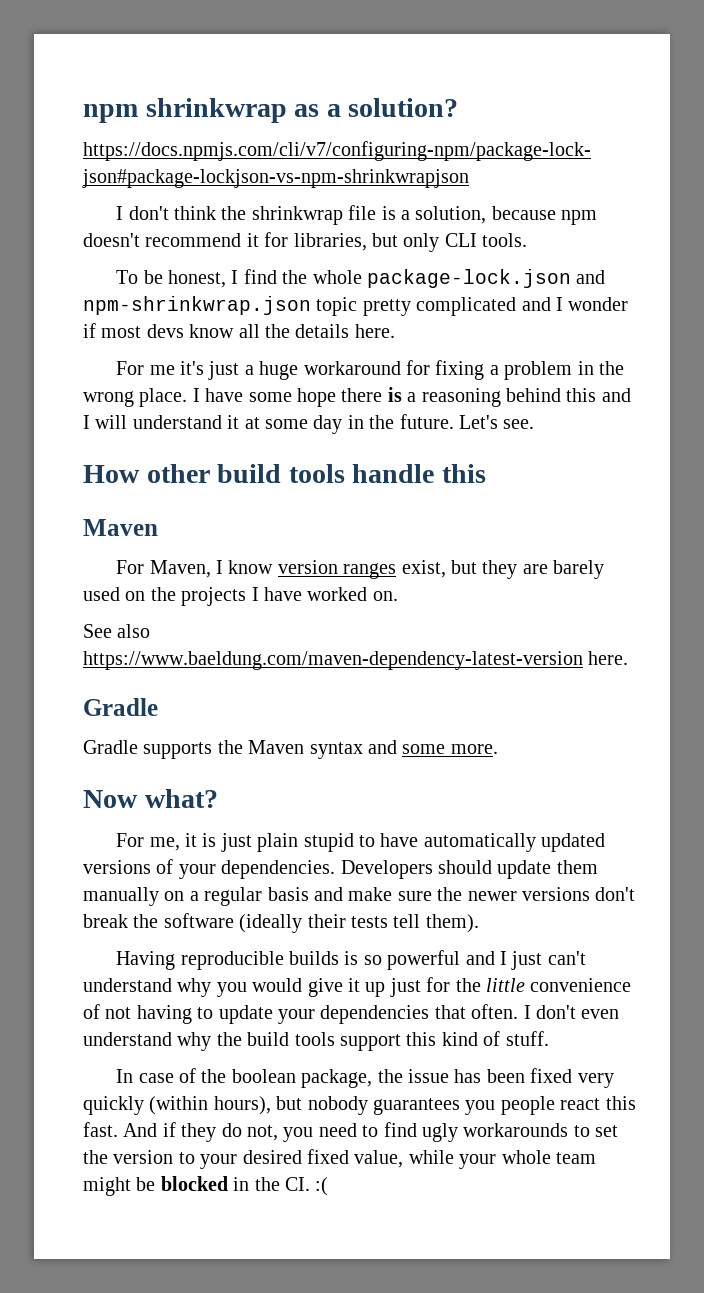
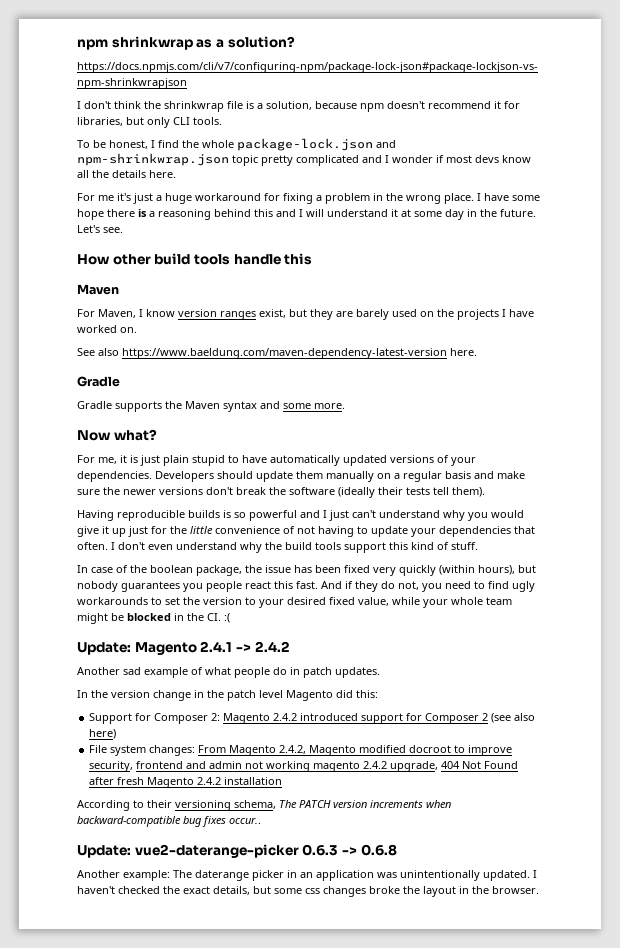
+ Update: Magento 2.4.1 -> 2.4.2
+ Another sad example of what people do in patch updates.
+ In the version change in the patch level Magento did this:
+ Support for Composer 2: Magento 2.4.2 introduced support for Composer 2 (see also here)
+ File system changes: From Magento 2.4.2, Magento modified docroot to improve security, frontend and admin not working magento 2.4.2 upgrade, 404 Not Found after fresh Magento 2.4.2 installation
+ According to their versioning schema, The PATCH version increments when backward-compatible bug fixes occur..
+ Update: vue2-daterange-picker 0.6.3 -> 0.6.8
+ Another example: The daterange picker in an application was unintentionally updated. I haven't checked the exact details, but some css changes broke the layout in the browser.

